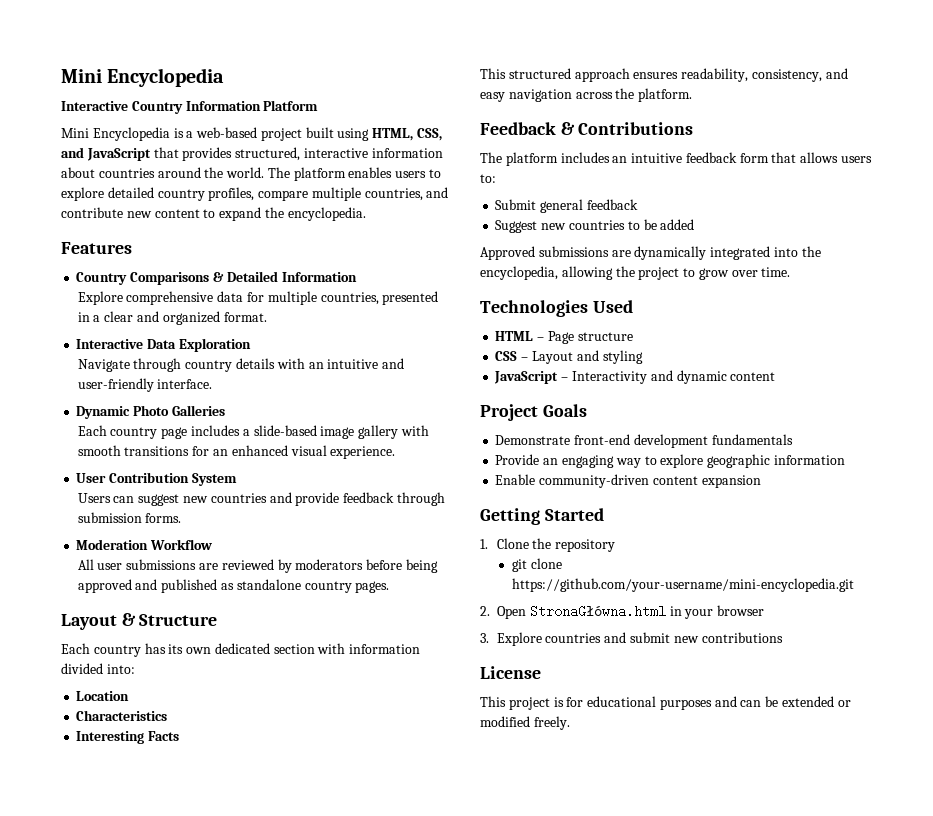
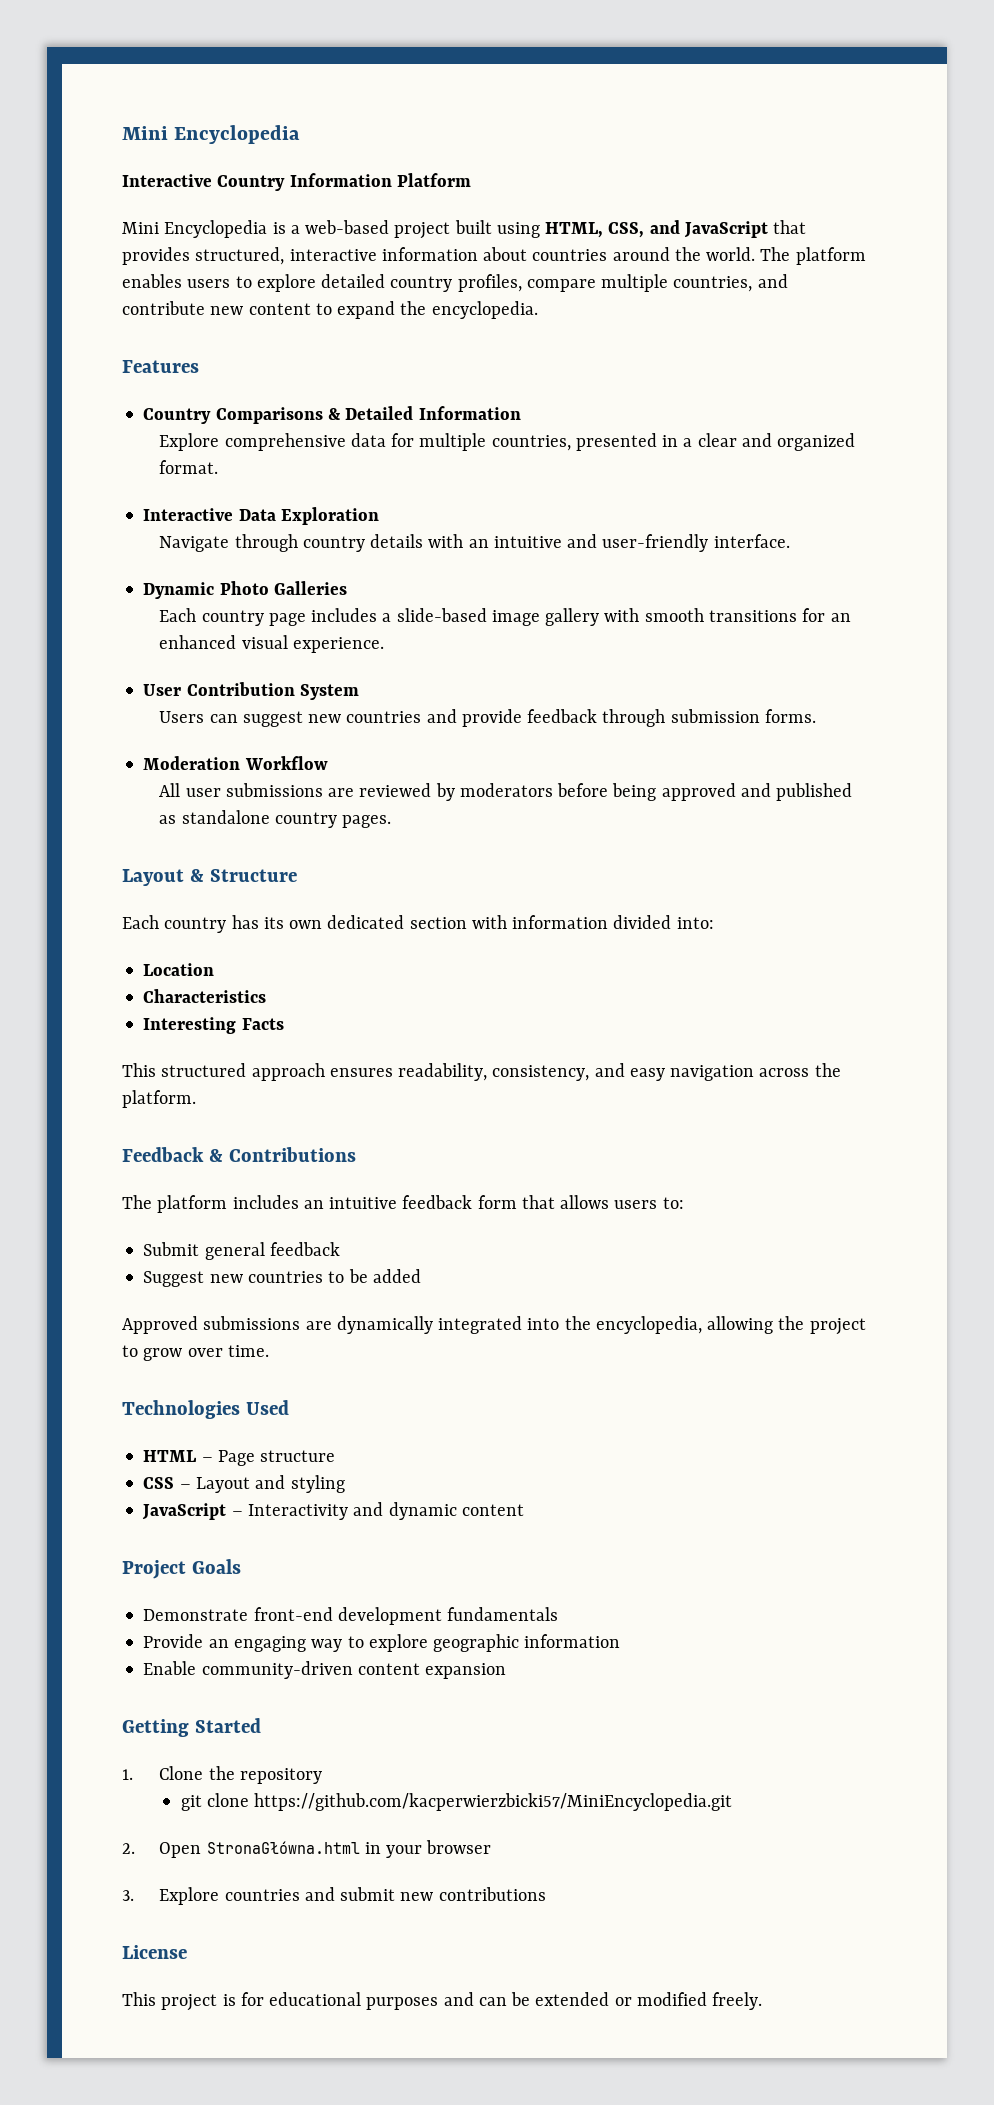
- git clone https://github.com/your-username/mini-encyclopedia.git
+ git clone https://github.com/kacperwierzbicki57/MiniEncyclopedia.git

